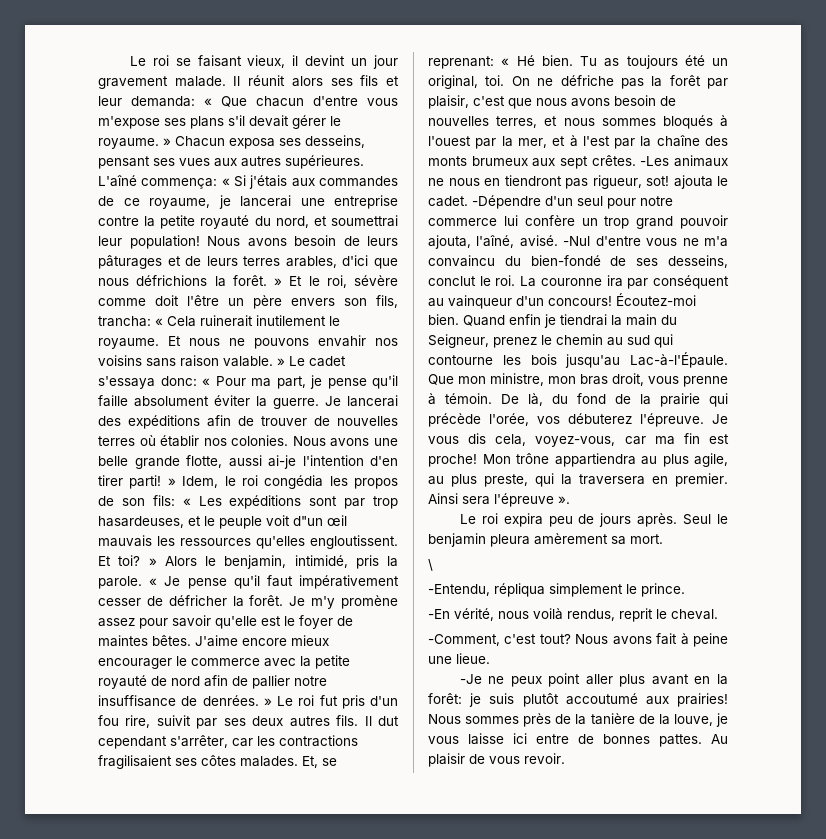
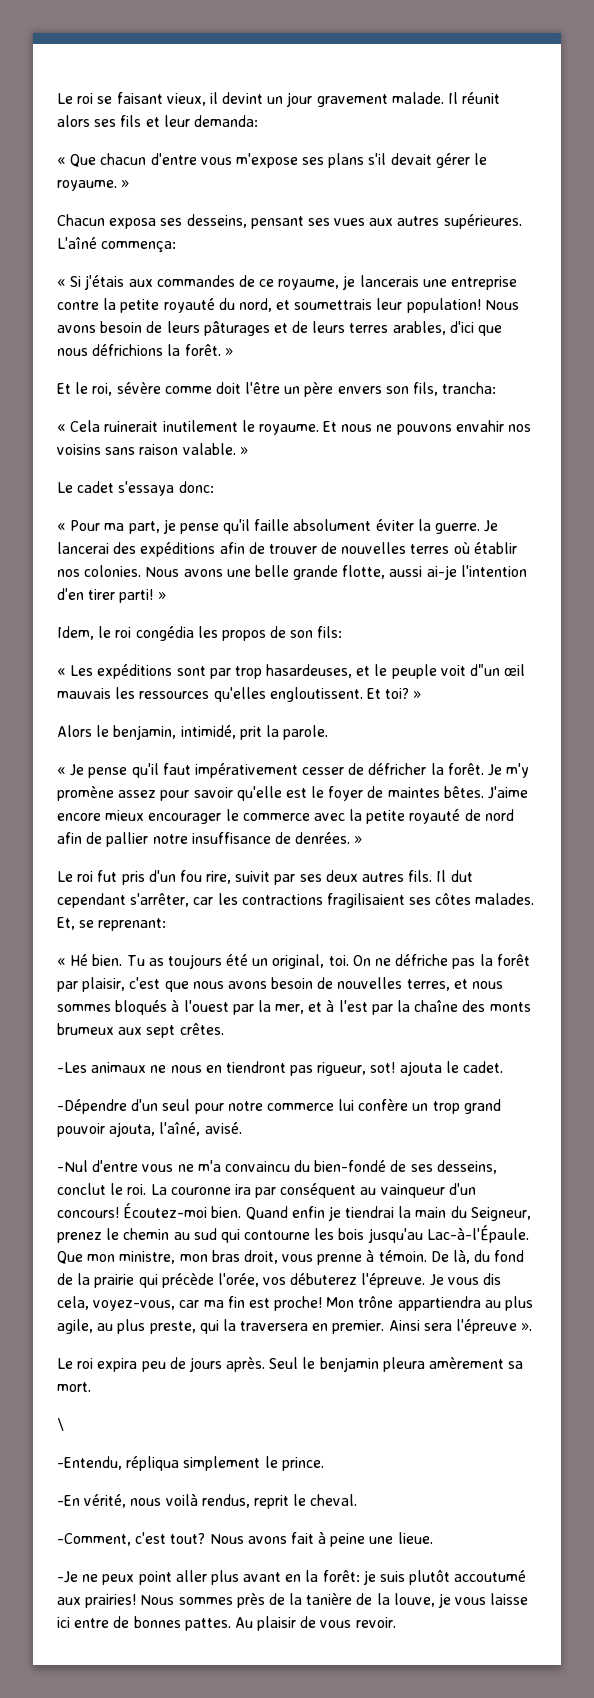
- Il réunit alors ses fils et leur demanda: « Que chacun d'entre vous m'expose ses plans s'il devait gérer le royaume. » Chacun exposa ses desseins, pensant ses vues aux autres supérieures.
+ Il réunit alors ses fils et leur demanda:
+ « Que chacun d'entre vous m'expose ses plans s'il devait gérer le royaume. »
+ Chacun exposa ses desseins, pensant ses vues aux autres supérieures.
- L'aîné commença: « Si j'étais aux commandes de ce royaume, je lancerai une entreprise contre la petite royauté du nord, et soumettrai leur population!
+ L'aîné commença:
+ « Si j'étais aux commandes de ce royaume, je lancerais une entreprise contre la petite royauté du nord, et soumettrais leur population!
- Nous avons besoin de leurs pâturages et de leurs terres arables, d'ici que nous défrichions la forêt. » Et le roi, sévère comme doit l'être un père envers son fils, trancha: « Cela ruinerait inutilement le royaume.
+ Nous avons besoin de leurs pâturages et de leurs terres arables, d'ici que nous défrichions la forêt. »
+ Et le roi, sévère comme doit l'être un père envers son fils, trancha:
+ « Cela ruinerait inutilement le royaume.
- Et nous ne pouvons envahir nos voisins sans raison valable. » Le cadet s'essaya donc: « Pour ma part, je pense qu'il faille absolument éviter la guerre.
+ Et nous ne pouvons envahir nos voisins sans raison valable. »
+ Le cadet s'essaya donc:
+ « Pour ma part, je pense qu'il faille absolument éviter la guerre.
- Nous avons une belle grande flotte, aussi ai-je l'intention d'en tirer parti! » Idem, le roi congédia les propos de son fils: « Les expéditions sont par trop hasardeuses, et le peuple voit d"un œil mauvais les ressources qu'elles engloutissent.
+ Nous avons une belle grande flotte, aussi ai-je l'intention d'en tirer parti! »
+ Idem, le roi congédia les propos de son fils:
+ « Les expéditions sont par trop hasardeuses, et le peuple voit d"un œil mauvais les ressources qu'elles engloutissent.
- Et toi? » Alors le benjamin, intimidé, pris la parole. « Je pense qu'il faut impérativement cesser de défricher la forêt.
+ Et toi? »
+ Alors le benjamin, intimidé, prit la parole.
+ « Je pense qu'il faut impérativement cesser de défricher la forêt.
- J'aime encore mieux encourager le commerce avec la petite royauté de nord afin de pallier notre insuffisance de denrées. » Le roi fut pris d'un fou rire, suivit par ses deux autres fils.
+ J'aime encore mieux encourager le commerce avec la petite royauté de nord afin de pallier notre insuffisance de denrées. »
+ Le roi fut pris d'un fou rire, suivit par ses deux autres fils.
- Et, se reprenant: « Hé bien.
+ Et, se reprenant:
+ « Hé bien.
- On ne défriche pas la forêt par plaisir, c'est que nous avons besoin de nouvelles terres, et nous sommes bloqués à l'ouest par la mer, et à l'est par la chaîne des monts brumeux aux sept crêtes. -Les animaux ne nous en tiendront pas rigueur, sot! ajouta le cadet. -Dépendre d'un seul pour notre commerce lui confère un trop grand pouvoir ajouta, l'aîné, avisé. -Nul d'entre vous ne m'a convaincu du bien-fondé de ses desseins, conclut le roi.
+ On ne défriche pas la forêt par plaisir, c'est que nous avons besoin de nouvelles terres, et nous sommes bloqués à l'ouest par la mer, et à l'est par la chaîne des monts brumeux aux sept crêtes.
+ -Les animaux ne nous en tiendront pas rigueur, sot! ajouta le cadet.
+ -Dépendre d'un seul pour notre commerce lui confère un trop grand pouvoir ajouta, l'aîné, avisé.
+ -Nul d'entre vous ne m'a convaincu du bien-fondé de ses desseins, conclut le roi.

